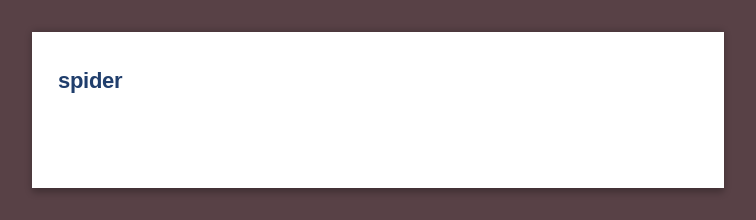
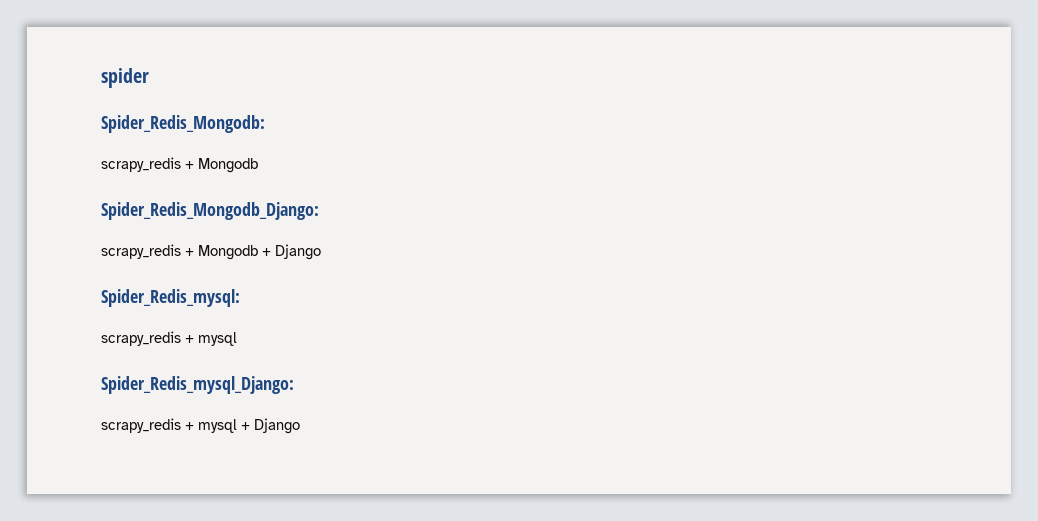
+ Spider_Redis_Mongodb:
+ scrapy_redis + Mongodb
+ Spider_Redis_Mongodb_Django:
+ scrapy_redis + Mongodb + Django
+ Spider_Redis_mysql:
+ scrapy_redis + mysql
+ Spider_Redis_mysql_Django:
+ scrapy_redis + mysql + Django

